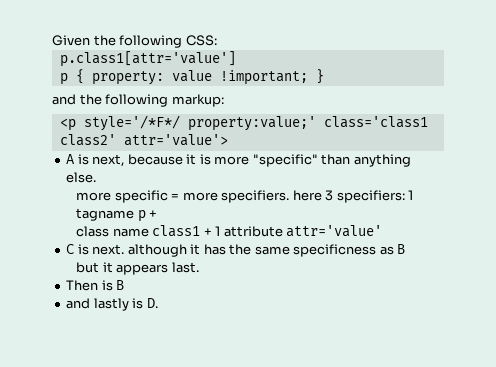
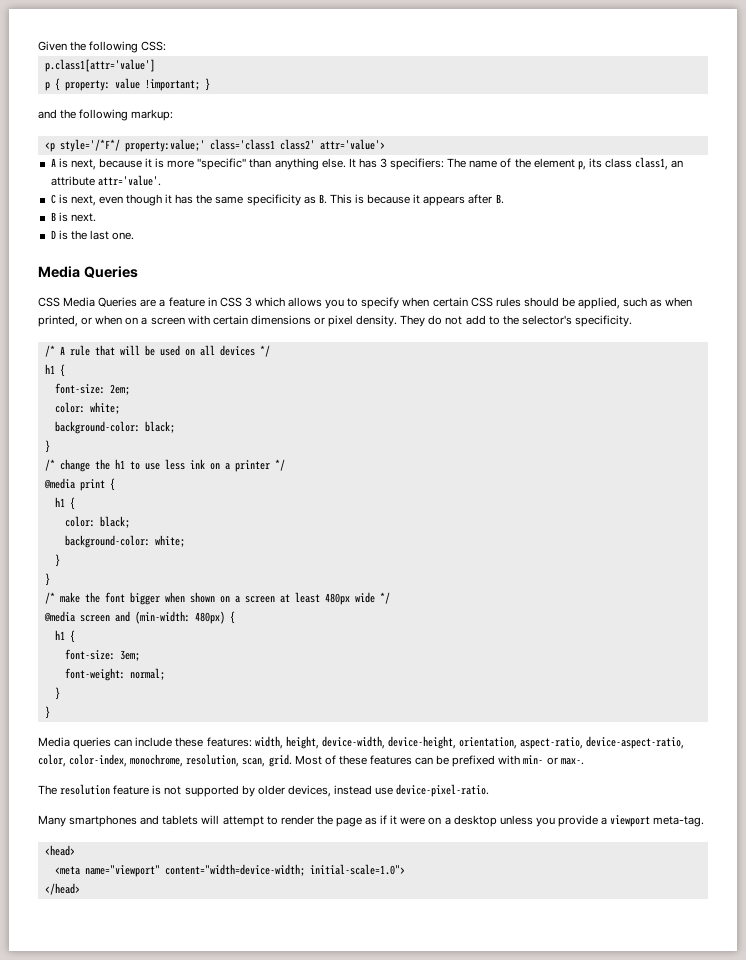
- A is next, because it is more "specific" than anything else.
- more specific = more specifiers. here 3 specifiers: 1 tagname p +
- class name class1 + 1 attribute attr='value'
+ A is next, because it is more "specific" than anything else. It has 3 specifiers: The name of the element p, its class class1, an attribute attr='value'.
- C is next. although it has the same specificness as B
- but it appears last.
- Then is B
- and lastly is D.
+ C is next, even though it has the same specificity as B. This is because it appears after B.
+ B is next.
+ D is the last one.
+ Media Queries
+ CSS Media Queries are a feature in CSS 3 which allows you to specify when certain CSS rules should be applied, such as when printed, or when on a screen with certain dimensions or pixel density. They do not add to the selector's specificity.
+ /* A rule that will be used on all devices */
+ h1 {
+ font-size: 2em;
+ color: white;
+ background-color: black;
+ }
+ /* change the h1 to use less ink on a printer */
+ @media print {
+ h1 {
+ color: black;
+ background-color: white;
+ }
+ }
+ /* make the font bigger when shown on a screen at least 480px wide */
+ @media screen and (min-width: 480px) {
+ h1 {
+ font-size: 3em;
+ font-weight: normal;
+ }
+ }
+ Media queries can include these features: width, height, device-width, device-height, orientation, aspect-ratio, device-aspect-ratio, color, color-index, monochrome, resolution, scan, grid. Most of these features can be prefixed with min- or max-.
+ The resolution feature is not supported by older devices, instead use device-pixel-ratio.
+ Many smartphones and tablets will attempt to render the page as if it were on a desktop unless you provide a viewport meta-tag.
+ <head>
+ <meta name="viewport" content="width=device-width; initial-scale=1.0">
+ </head>

